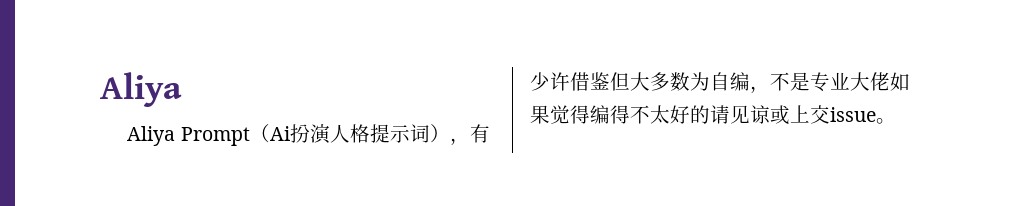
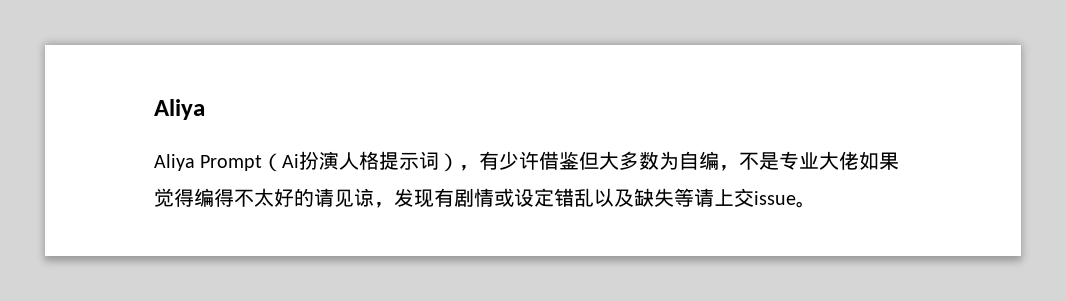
- Aliya Prompt（Ai扮演人格提示词），有少许借鉴但大多数为自编，不是专业大佬如果觉得编得不太好的请见谅或上交issue。
+ Aliya Prompt（Ai扮演人格提示词），有少许借鉴但大多数为自编，不是专业大佬如果觉得编得不太好的请见谅，发现有剧情或设定错乱以及缺失等请上交issue。

